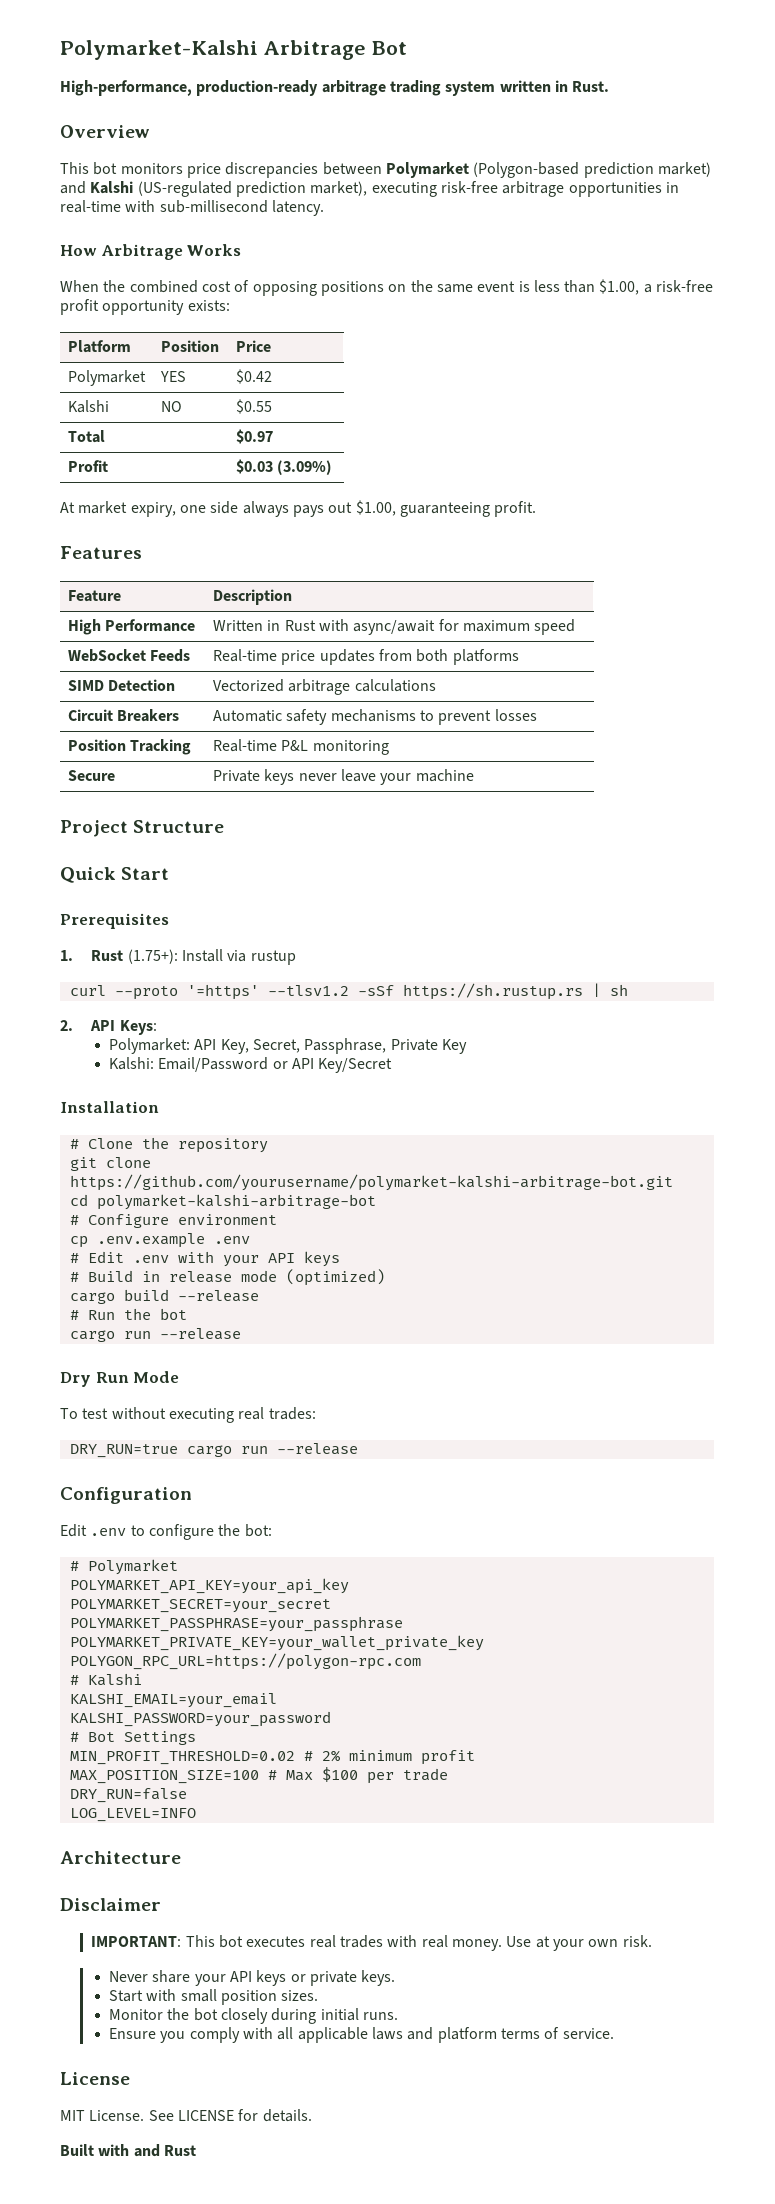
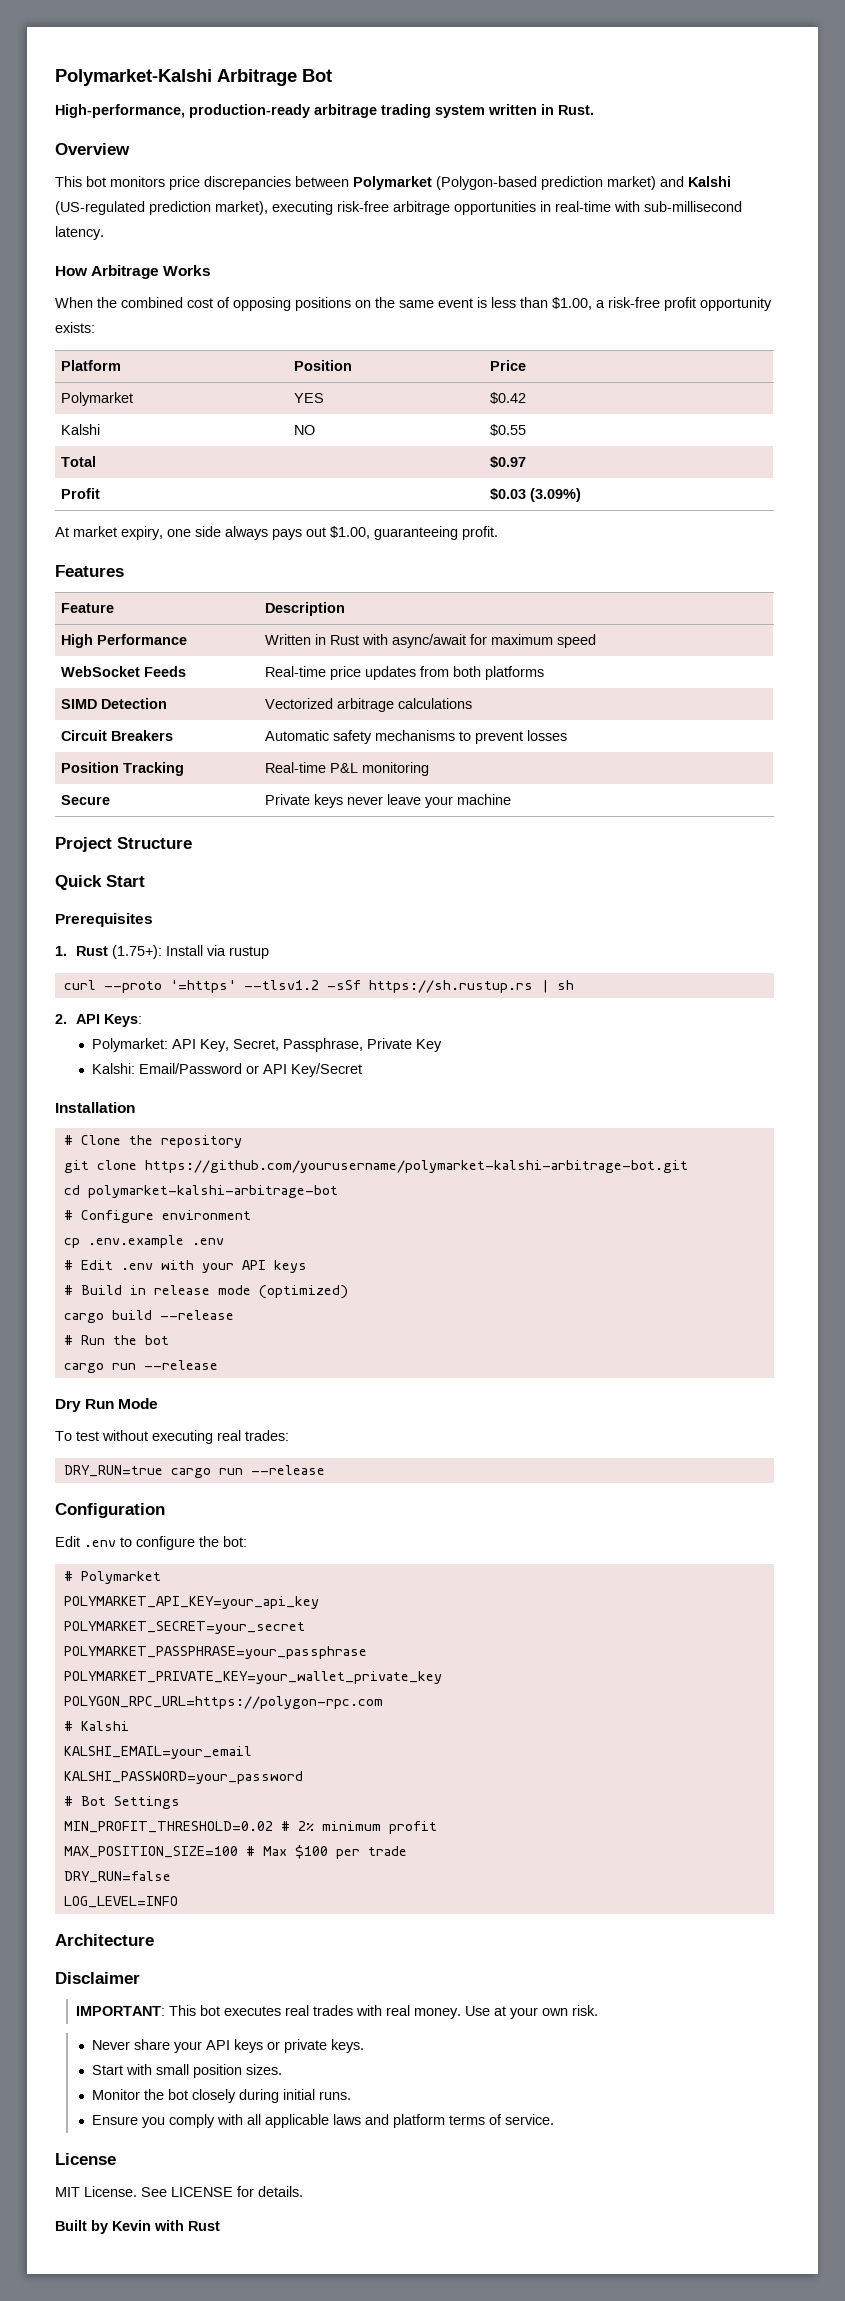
- Built with and Rust
+ Built by Kevin with Rust

